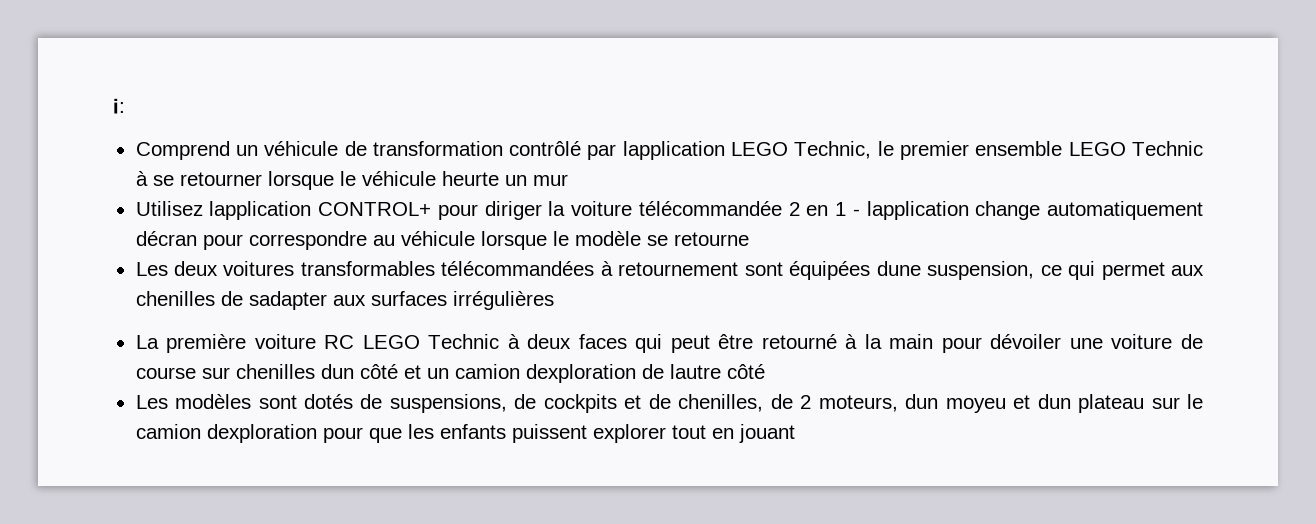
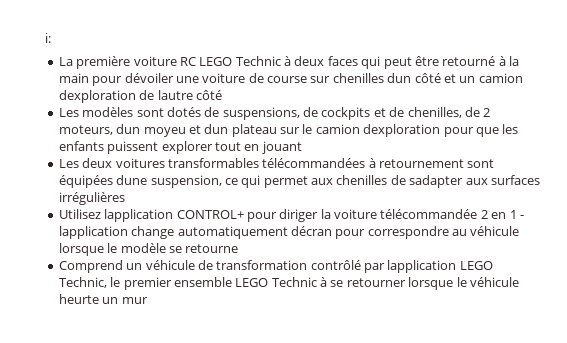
- Comprend un véhicule de transformation contrôlé par lapplication LEGO Technic, le premier ensemble LEGO Technic à se retourner lorsque le véhicule heurte un mur
- Utilisez lapplication CONTROL+ pour diriger la voiture télécommandée 2 en 1 - lapplication change automatiquement décran pour correspondre au véhicule lorsque le modèle se retourne
- Les deux voitures transformables télécommandées à retournement sont équipées dune suspension, ce qui permet aux chenilles de sadapter aux surfaces irrégulières
+ Les deux voitures transformables télécommandées à retournement sont équipées dune suspension, ce qui permet aux chenilles de sadapter aux surfaces irrégulières
+ Utilisez lapplication CONTROL+ pour diriger la voiture télécommandée 2 en 1 - lapplication change automatiquement décran pour correspondre au véhicule lorsque le modèle se retourne
+ Comprend un véhicule de transformation contrôlé par lapplication LEGO Technic, le premier ensemble LEGO Technic à se retourner lorsque le véhicule heurte un mur

